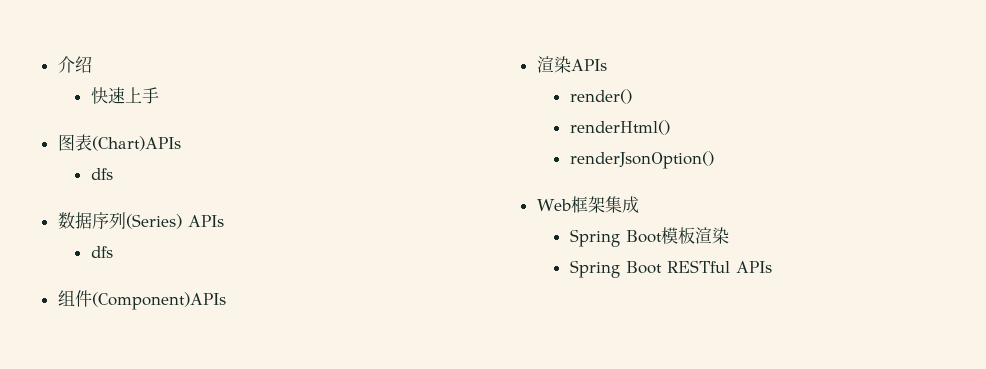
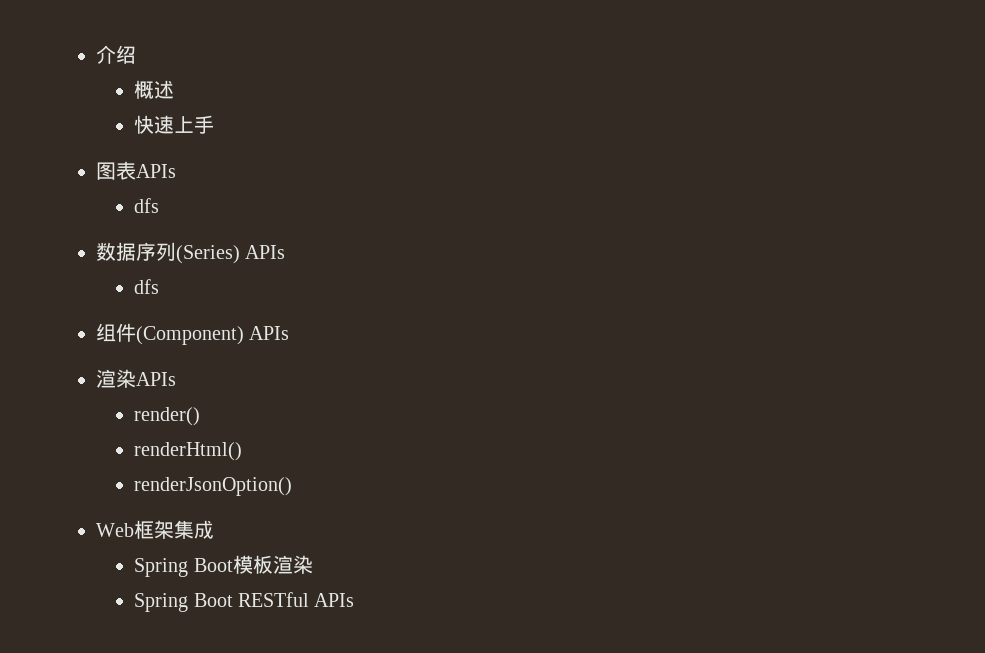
+ 概述
- 图表(Chart)APIs
+ 图表APIs
- 组件(Component)APIs
+ 组件(Component) APIs

